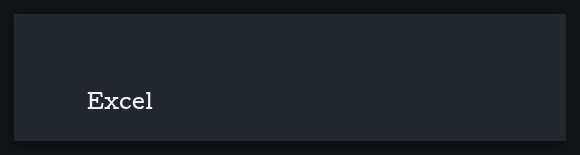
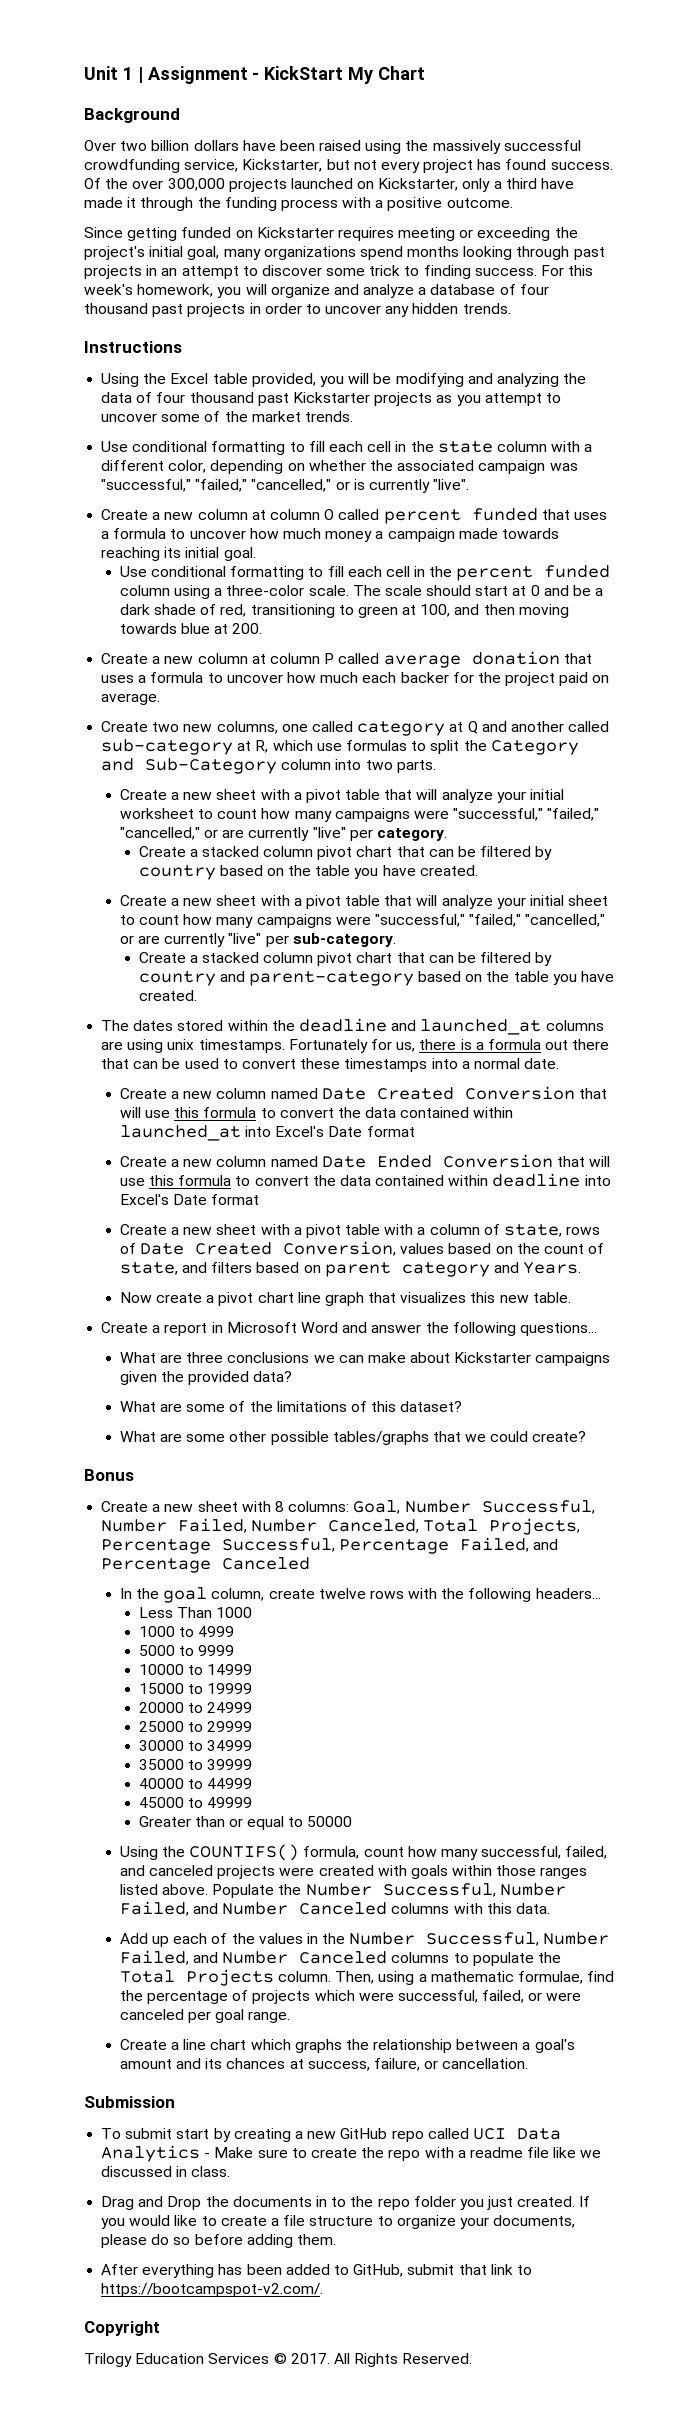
- Excel
+ Unit 1 | Assignment - KickStart My Chart
+ Background
+ Over two billion dollars have been raised using the massively successful crowdfunding service, Kickstarter, but not every project has found success. Of the over 300,000 projects launched on Kickstarter, only a third have made it through the funding process with a positive outcome.
+ Since getting funded on Kickstarter requires meeting or exceeding the project's initial goal, many organizations spend months looking through past projects in an attempt to discover some trick to finding success. For this week's homework, you will organize and analyze a database of four thousand past projects in order to uncover any hidden trends.
+ Instructions
+ Using the Excel table provided, you will be modifying and analyzing the data of four thousand past Kickstarter projects as you attempt to uncover some of the market trends.
+ Use conditional formatting to fill each cell in the state column with a different color, depending on whether the associated campaign was "successful," "failed," "cancelled," or is currently "live".
+ Create a new column at column O called percent funded that uses a formula to uncover how much money a campaign made towards reaching its initial goal.
+ Use conditional formatting to fill each cell in the percent funded column using a three-color scale. The scale should start at 0 and be a dark shade of red, transitioning to green at 100, and then moving towards blue at 200.
+ Create a new column at column P called average donation that uses a formula to uncover how much each backer for the project paid on average.
+ Create two new columns, one called category at Q and another called sub-category at R, which use formulas to split the Category and Sub-Category column into two parts.
+ Create a new sheet with a pivot table that will analyze your initial worksheet to count how many campaigns were "successful," "failed," "cancelled," or are currently "live" per category.
+ Create a stacked column pivot chart that can be filtered by country based on the table you have created.
+ Create a new sheet with a pivot table that will analyze your initial sheet to count how many campaigns were "successful," "failed," "cancelled," or are currently "live" per sub-category.
+ Create a stacked column pivot chart that can be filtered by country and parent-category based on the table you have created.
+ The dates stored within the deadline and launched_at columns are using unix timestamps. Fortunately for us, there is a formula out there that can be used to convert these timestamps into a normal date.
+ Create a new column named Date Created Conversion that will use this formula to convert the data contained within launched_at into Excel's Date format
+ Create a new column named Date Ended Conversion that will use this formula to convert the data contained within deadline into Excel's Date format
+ Create a new sheet with a pivot table with a column of state, rows of Date Created Conversion, values based on the count of state, and filters based on parent category and Years.
+ Now create a pivot chart line graph that visualizes this new table.
+ Create a report in Microsoft Word and answer the following questions...
+ What are three conclusions we can make about Kickstarter campaigns given the provided data?
+ What are some of the limitations of this dataset?
+ What are some other possible tables/graphs that we could create?
+ Bonus
+ Create a new sheet with 8 columns: Goal, Number Successful, Number Failed, Number Canceled, Total Projects, Percentage Successful, Percentage Failed, and Percentage Canceled
+ In the goal column, create twelve rows with the following headers...
+ Less Than 1000
+ 1000 to 4999
+ 5000 to 9999
+ 10000 to 14999
+ 15000 to 19999
+ 20000 to 24999
+ 25000 to 29999
+ 30000 to 34999
+ 35000 to 39999
+ 40000 to 44999
+ 45000 to 49999
+ Greater than or equal to 50000
+ Using the COUNTIFS() formula, count how many successful, failed, and canceled projects were created with goals within those ranges listed above. Populate the Number Successful, Number Failed, and Number Canceled columns with this data.
+ Add up each of the values in the Number Successful, Number Failed, and Number Canceled columns to populate the Total Projects column. Then, using a mathematic formulae, find the percentage of projects which were successful, failed, or were canceled per goal range.
+ Create a line chart which graphs the relationship between a goal's amount and its chances at success, failure, or cancellation.
+ Submission
+ To submit start by creating a new GitHub repo called UCI Data Analytics - Make sure to create the repo with a readme file like we discussed in class.
+ Drag and Drop the documents in to the repo folder you just created. If you would like to create a file structure to organize your documents, please do so before adding them.
+ After everything has been added to GitHub, submit that link to https://bootcampspot-v2.com/.
+ Copyright
+ Trilogy Education Services © 2017. All Rights Reserved.

